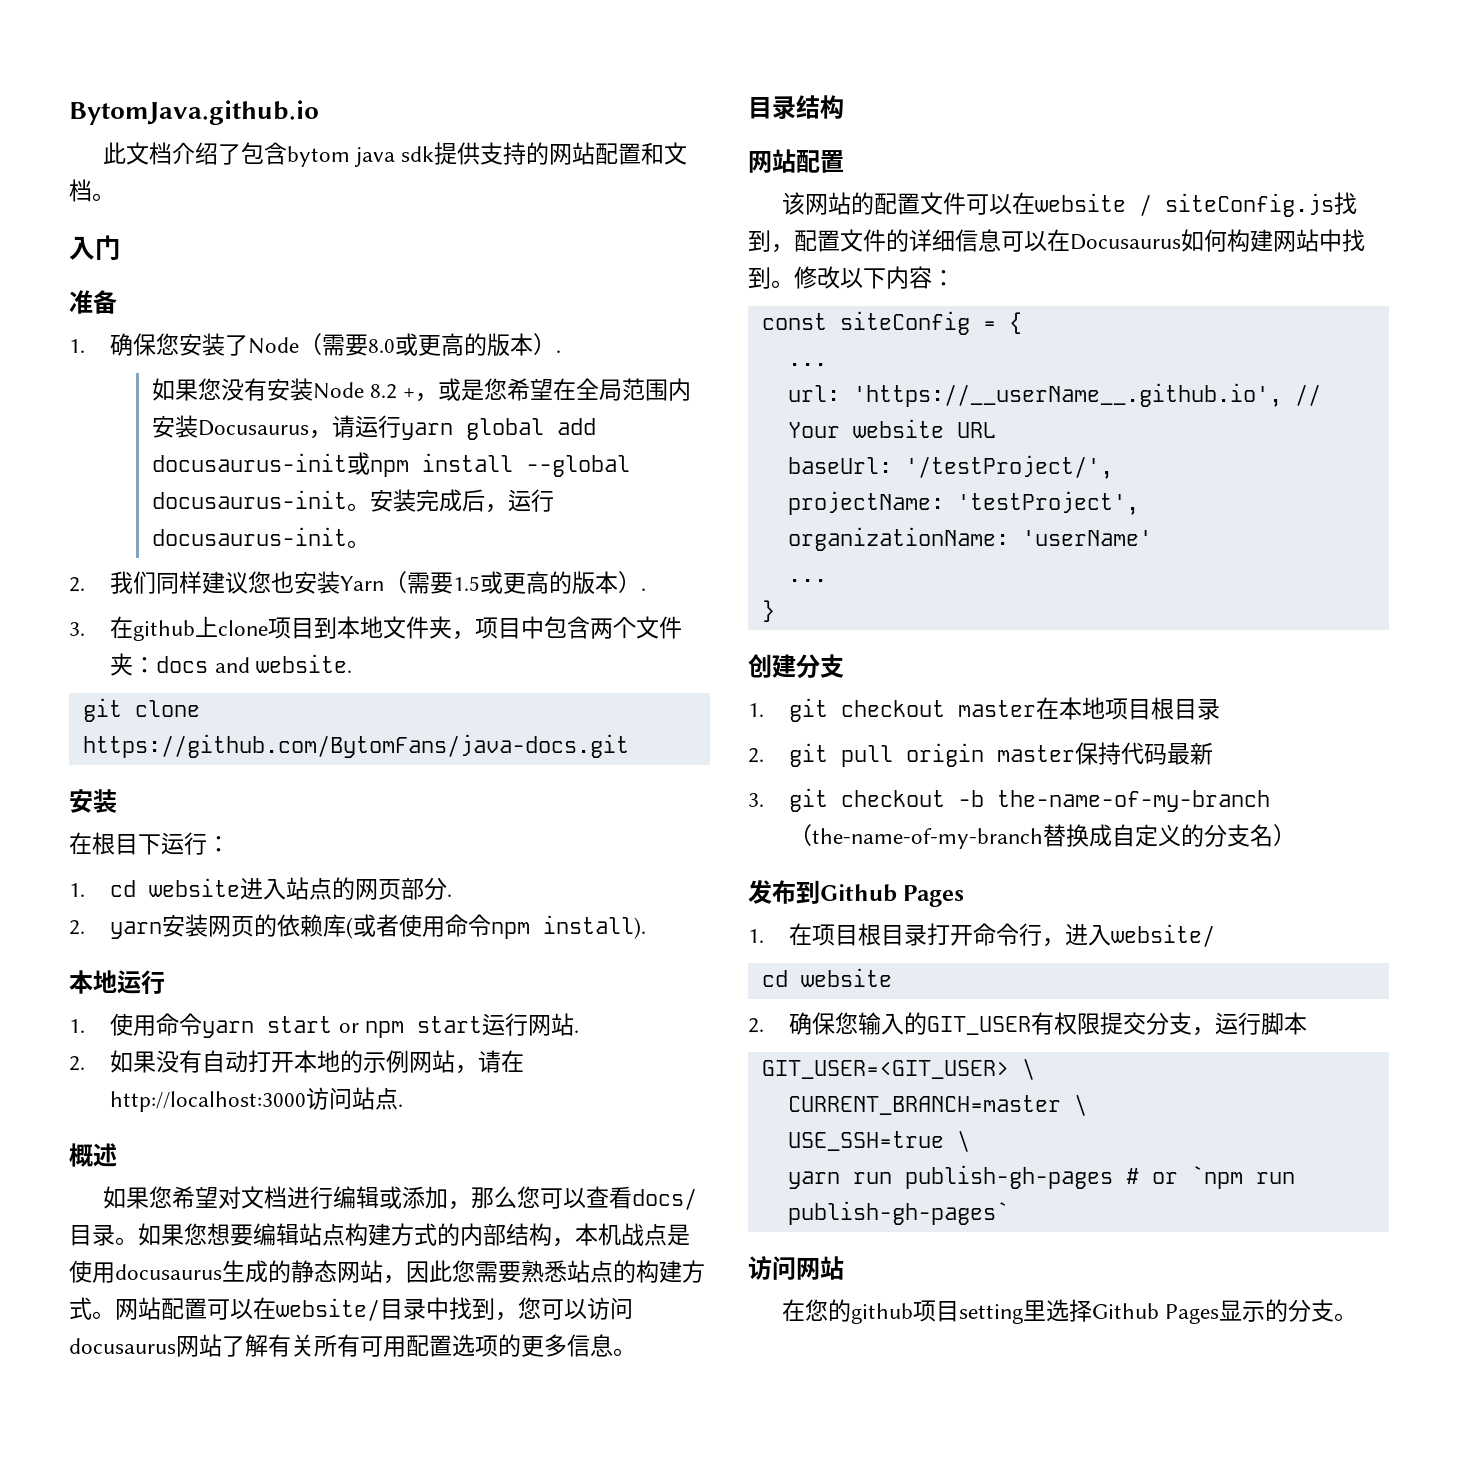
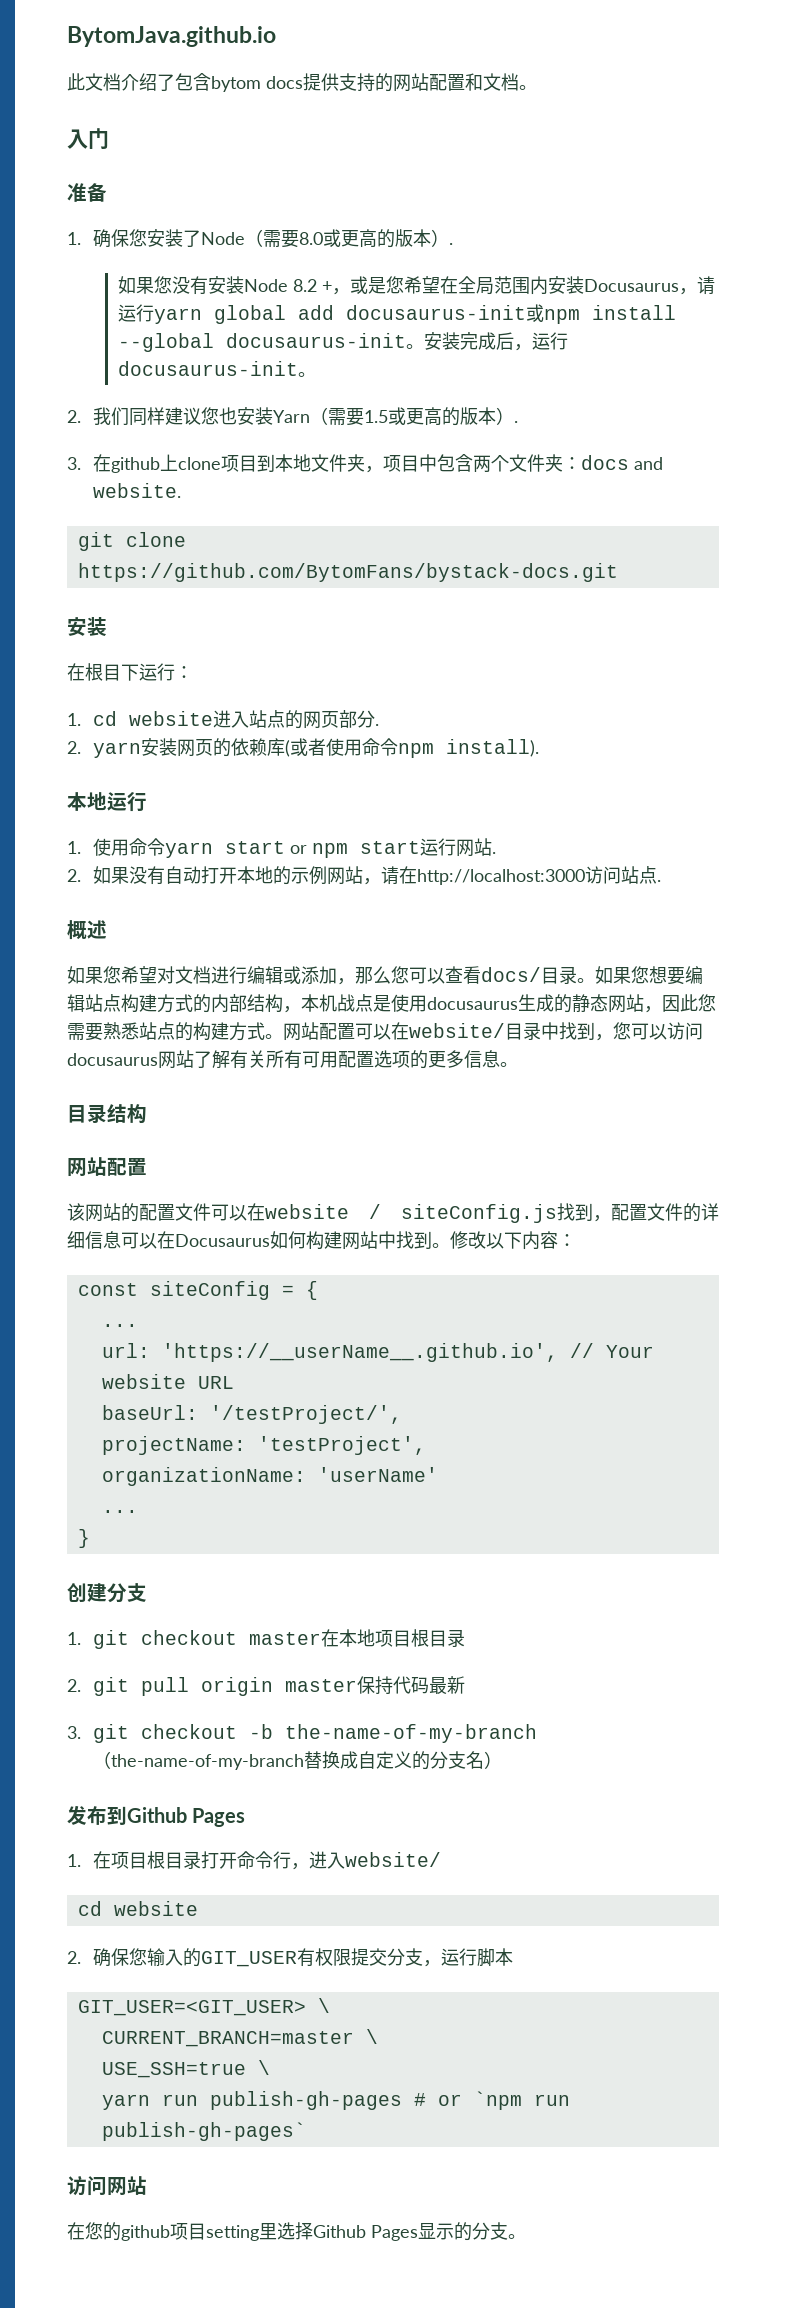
- 此文档介绍了包含bytom java sdk提供支持的网站配置和文档。
+ 此文档介绍了包含bytom docs提供支持的网站配置和文档。
- git clone https://github.com/BytomFans/java-docs.git
+ git clone https://github.com/BytomFans/bystack-docs.git

